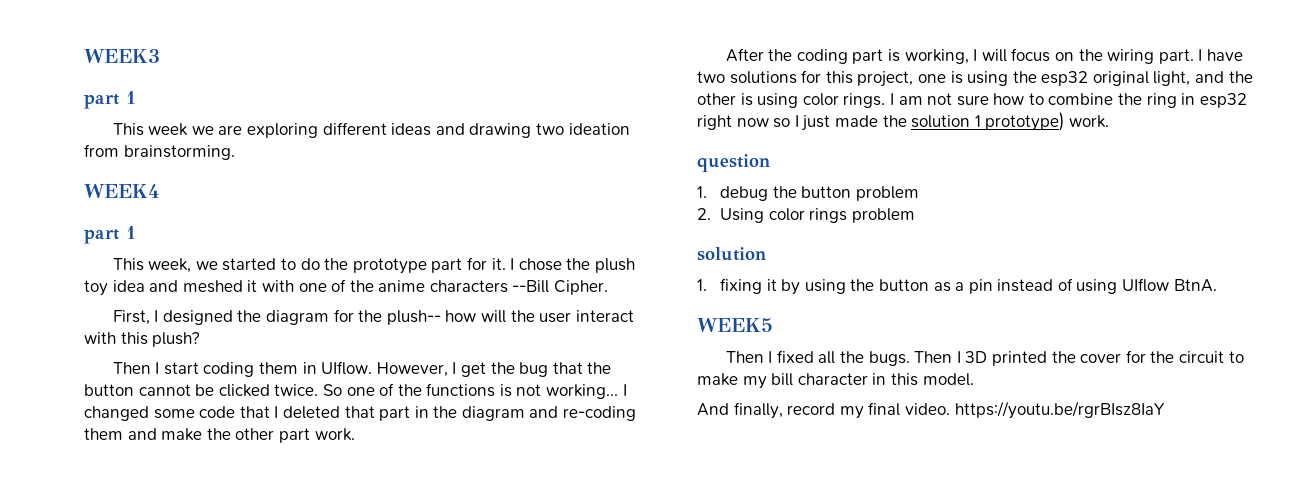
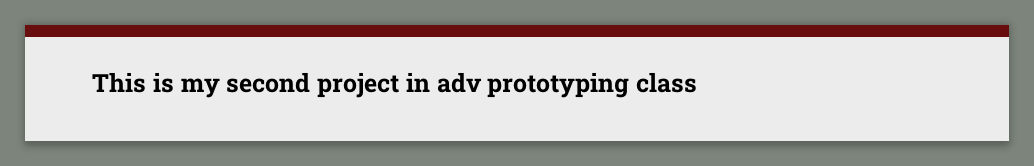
- WEEK3
- part 1
- This week we are exploring different ideas and drawing two ideation from brainstorming.
- WEEK4
- part 1
- This week, we started to do the prototype part for it. I chose the plush toy idea and meshed it with one of the anime characters --Bill Cipher.
- First, I designed the diagram for the plush-- how will the user interact with this plush?
- Then I start coding them in UIflow. However, I get the bug that the button cannot be clicked twice. So one of the functions is not working... I changed some code that I deleted that part in the diagram and re-coding them and make the other part work.
- After the coding part is working, I will focus on the wiring part. I have two solutions for this project, one is using the esp32 original light, and the other is using color rings. I am not sure how to combine the ring in esp32 right now so I just made the solution 1 prototype) work.
- question
- 1. debug the button problem
- 2. Using color rings problem
- solution
- 1. fixing it by using the button as a pin instead of using UIflow BtnA.
- WEEK5
- Then I fixed all the bugs. Then I 3D printed the cover for the circuit to make my bill character in this model.
- And finally, record my final video. https://youtu.be/rgrBIsz8IaY
+ This is my second project in adv prototyping class

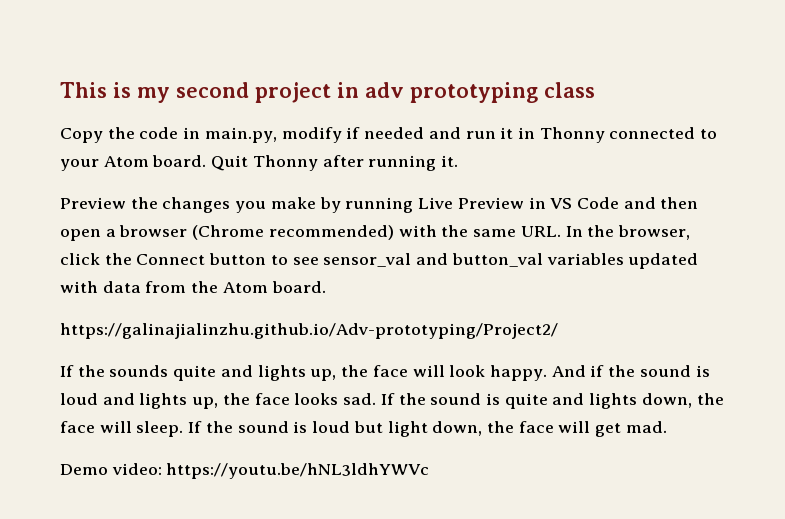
+ Copy the code in main.py, modify if needed and run it in Thonny connected to your Atom board. Quit Thonny after running it.
+ Preview the changes you make by running Live Preview in VS Code and then open a browser (Chrome recommended) with the same URL. In the browser, click the Connect button to see sensor_val and button_val variables updated with data from the Atom board.
+ https://galinajialinzhu.github.io/Adv-prototyping/Project2/
+ If the sounds quite and lights up, the face will look happy. And if the sound is loud and lights up, the face looks sad. If the sound is quite and lights down, the face will sleep. If the sound is loud but light down, the face will get mad.
+ Demo video: https://youtu.be/hNL3ldhYWVc

